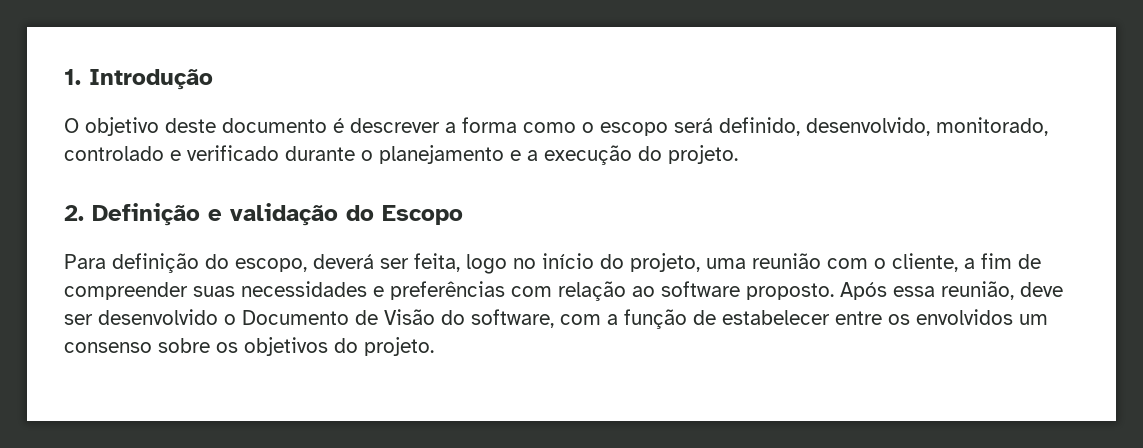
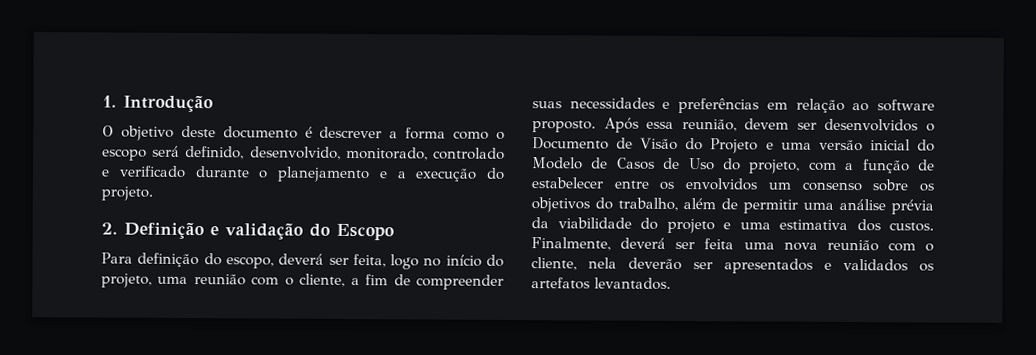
- Para definição do escopo, deverá ser feita, logo no início do projeto, uma reunião com o cliente, a fim de compreender suas necessidades e preferências com relação ao software proposto.
+ Para definição do escopo, deverá ser feita, logo no início do projeto, uma reunião com o cliente, a fim de compreender suas necessidades e preferências em relação ao software proposto.
- Após essa reunião, deve ser desenvolvido o Documento de Visão do software, com a função de estabelecer entre os envolvidos um consenso sobre os objetivos do projeto.
+ Após essa reunião, devem ser desenvolvidos o Documento de Visão do Projeto e uma versão inicial do Modelo de Casos de Uso do projeto, com a função de estabelecer entre os envolvidos um consenso sobre os objetivos do trabalho, além de permitir uma análise prévia da viabilidade do projeto e uma estimativa dos custos. Finalmente, deverá ser feita uma nova reunião com o cliente, nela deverão ser apresentados e validados os artefatos levantados.

